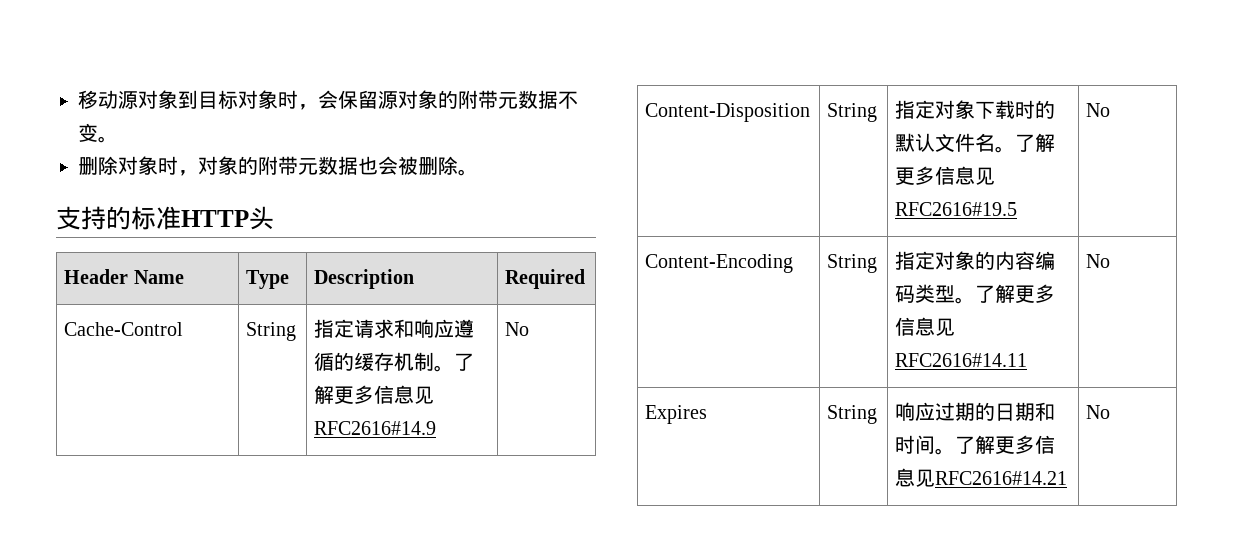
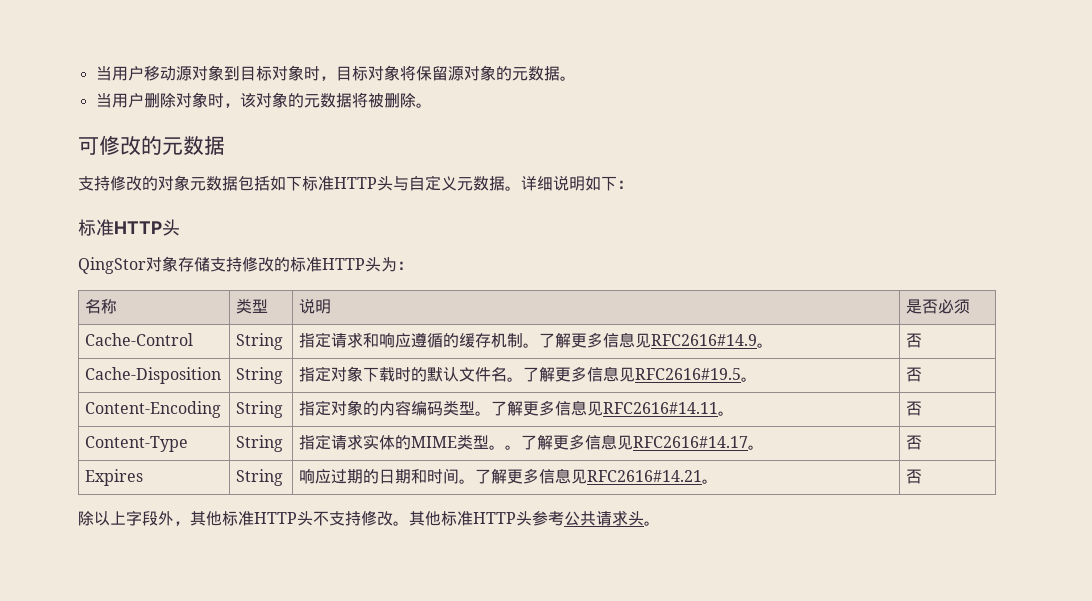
- 移动源对象到目标对象时，会保留源对象的附带元数据不变。
- 删除对象时，对象的附带元数据也会被删除。
- 支持的标准HTTP头
- Header Name | Type | Description | Required
+ 当用户移动源对象到目标对象时，目标对象将保留源对象的元数据。
+ 当用户删除对象时，该对象的元数据将被删除。
+ 可修改的元数据
+ 支持修改的对象元数据包括如下标准HTTP头与自定义元数据。详细说明如下：
+ 标准HTTP头
+ QingStor对象存储支持修改的标准HTTP头为：
+ 名称 | 类型 | 说明 | 是否必须
- Cache-Control | String | 指定请求和响应遵循的缓存机制。了解更多信息见RFC2616#14.9 | No
- Content-Disposition | String | 指定对象下载时的默认文件名。了解更多信息见RFC2616#19.5 | No
+ Cache-Control | String | 指定请求和响应遵循的缓存机制。了解更多信息见RFC2616#14.9。 | 否
+ Cache-Disposition | String | 指定对象下载时的默认文件名。了解更多信息见RFC2616#19.5。 | 否
- Content-Encoding | String | 指定对象的内容编码类型。了解更多信息见RFC2616#14.11 | No
+ Content-Encoding | String | 指定对象的内容编码类型。了解更多信息见RFC2616#14.11。 | 否
+ Content-Type | String | 指定请求实体的MIME类型。。了解更多信息见RFC2616#14.17。 | 否
- Expires | String | 响应过期的日期和时间。了解更多信息见RFC2616#14.21 | No
+ Expires | String | 响应过期的日期和时间。了解更多信息见RFC2616#14.21。 | 否
+ 除以上字段外，其他标准HTTP头不支持修改。其他标准HTTP头参考公共请求头。

